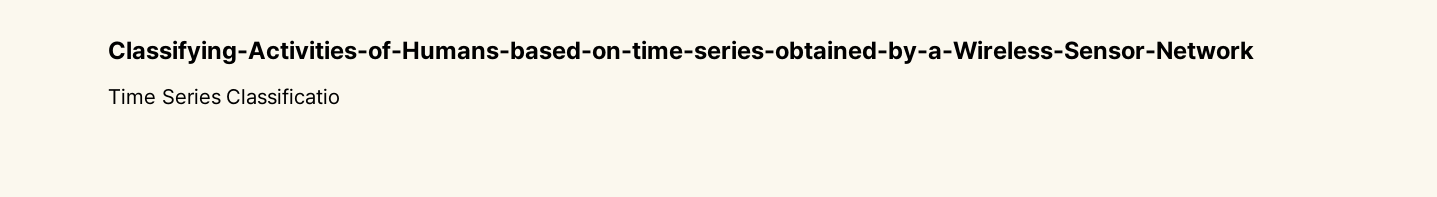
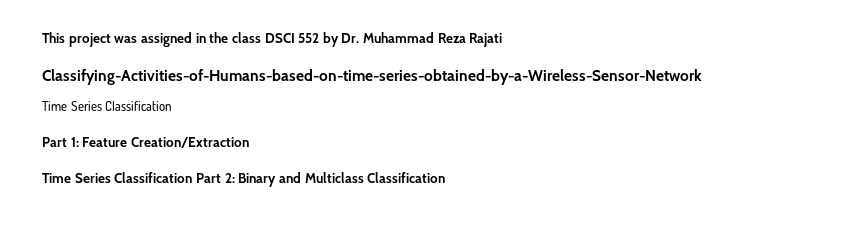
+ This project was assigned in the class DSCI 552 by Dr. Muhammad Reza Rajati
  Classifying-Activities-of-Humans-based-on-time-series-obtained-by-a-Wireless-Sensor-Network
- Time Series Classificatio
+ Time Series Classification
+ Part 1: Feature Creation/Extraction
+ Time Series Classification Part 2: Binary and Multiclass Classification

